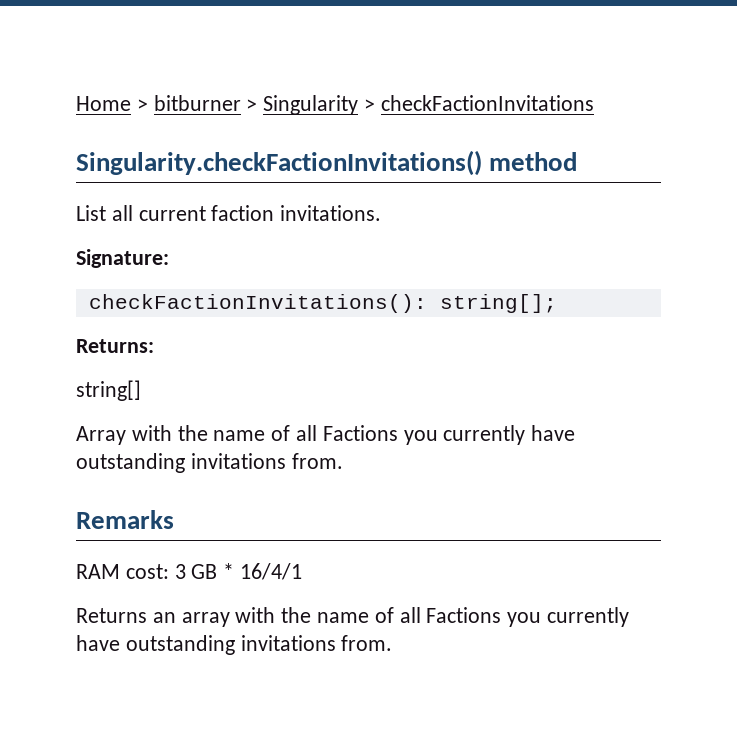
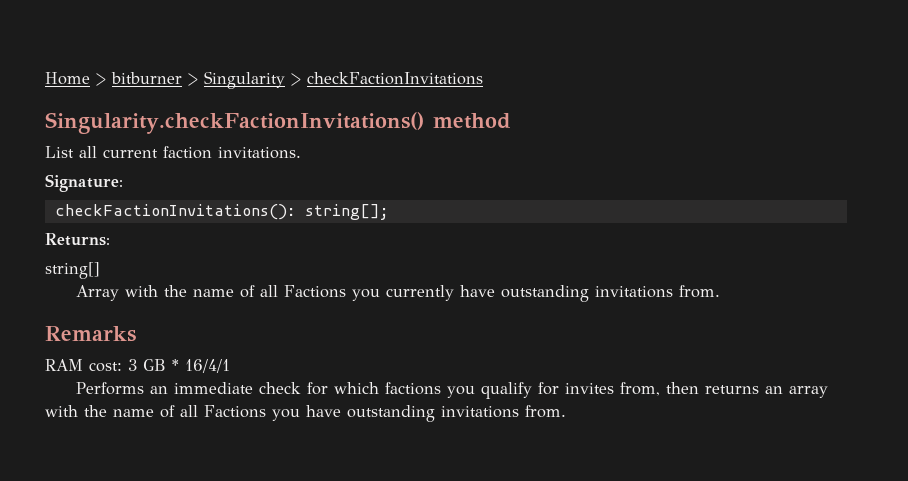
- Returns an array with the name of all Factions you currently have outstanding invitations from.
+ Performs an immediate check for which factions you qualify for invites from, then returns an array with the name of all Factions you have outstanding invitations from.

